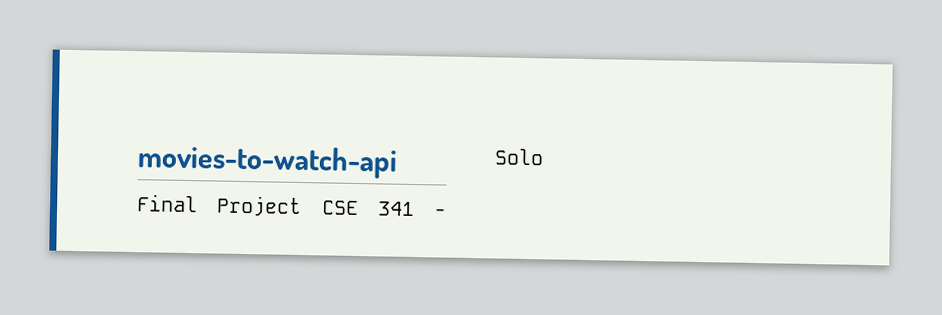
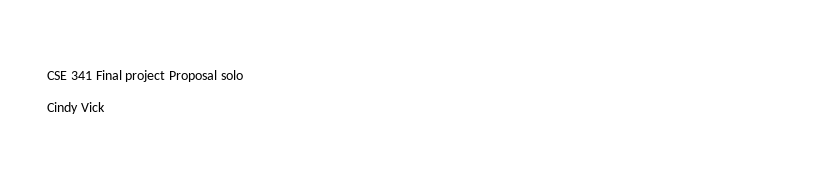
- movies-to-watch-api
- Final Project CSE 341 - Solo
+ CSE 341 Final project Proposal solo
+ Cindy Vick

